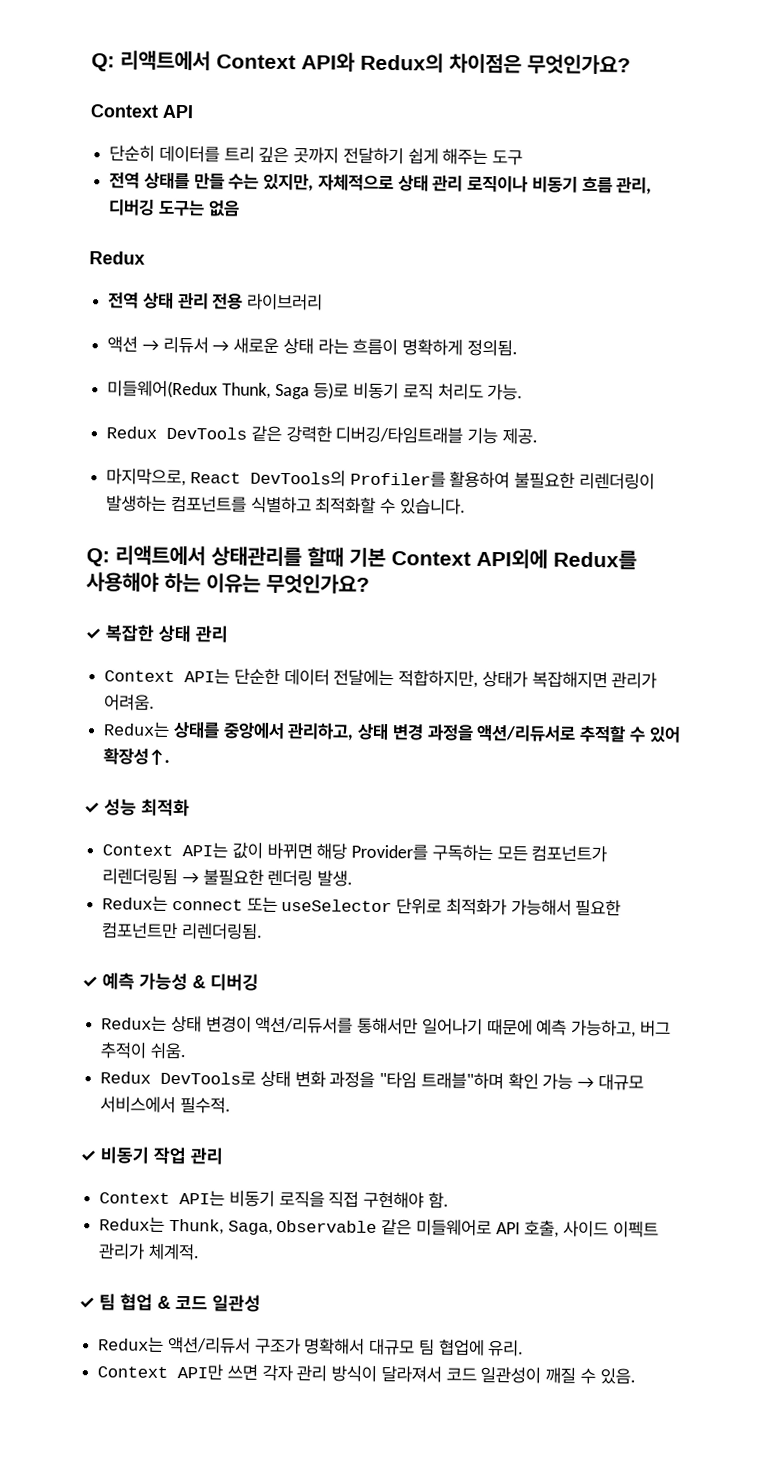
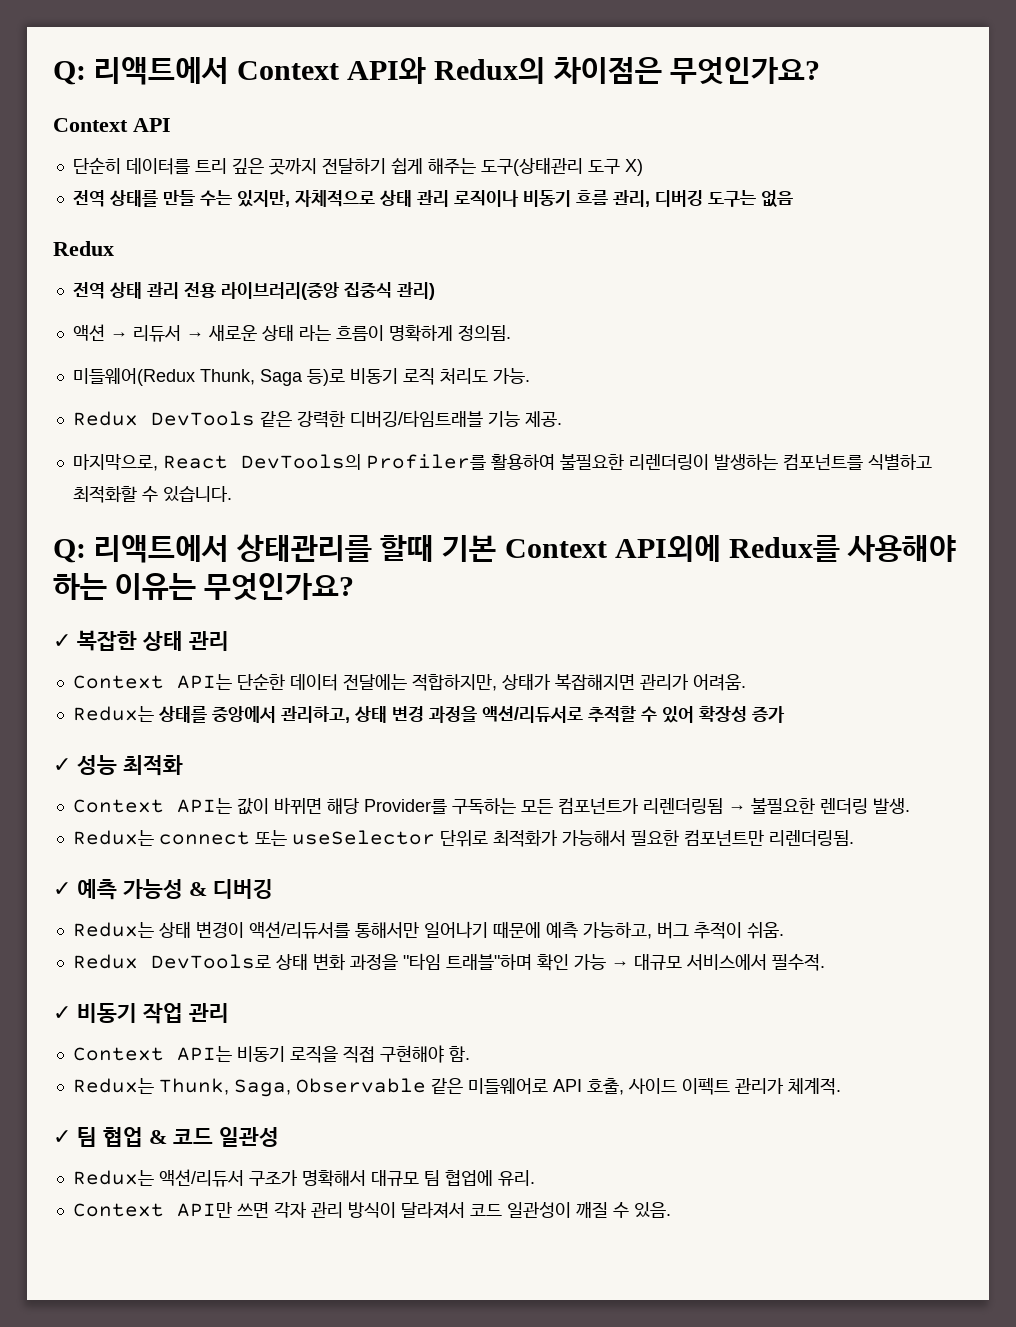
- 단순히 데이터를 트리 깊은 곳까지 전달하기 쉽게 해주는 도구
+ 단순히 데이터를 트리 깊은 곳까지 전달하기 쉽게 해주는 도구(상태관리 도구 X)
- 전역 상태 관리 전용 라이브러리
+ 전역 상태 관리 전용 라이브러리(중앙 집중식 관리)
- Redux는 상태를 중앙에서 관리하고, 상태 변경 과정을 액션/리듀서로 추적할 수 있어 확장성↑.
+ Redux는 상태를 중앙에서 관리하고, 상태 변경 과정을 액션/리듀서로 추적할 수 있어 확장성 증가

